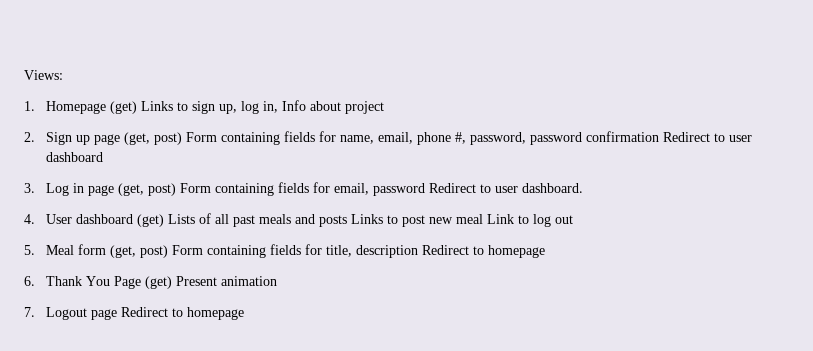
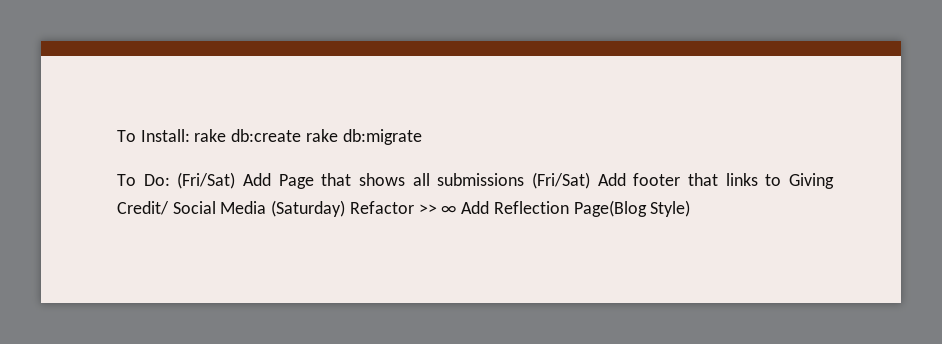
- Views:
- 1. Homepage (get) Links to sign up, log in, Info about project
- 2. Sign up page (get, post) Form containing fields for name, email, phone #, password, password confirmation Redirect to user dashboard
- 3. Log in page (get, post) Form containing fields for email, password Redirect to user dashboard.
- 4. User dashboard (get) Lists of all past meals and posts Links to post new meal Link to log out
- 5. Meal form (get, post) Form containing fields for title, description Redirect to homepage
- 6. Thank You Page (get) Present animation
- 7. Logout page Redirect to homepage
+ To Install: rake db:create rake db:migrate
+ To Do: (Fri/Sat) Add Page that shows all submissions (Fri/Sat) Add footer that links to Giving Credit/ Social Media (Saturday) Refactor >> ∞ Add Reflection Page(Blog Style)

